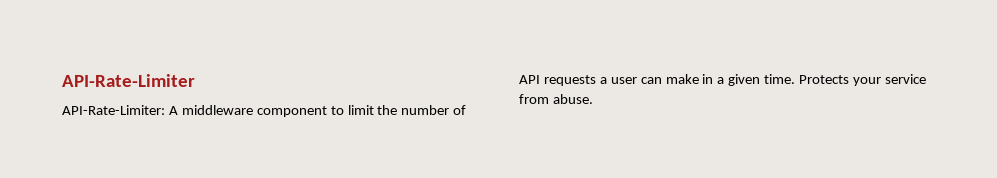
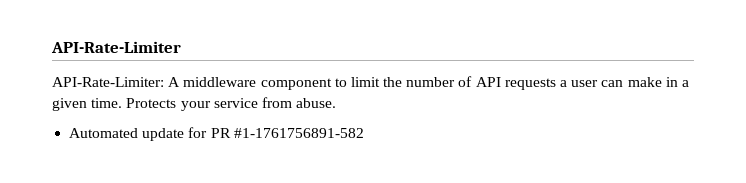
+ Automated update for PR #1-1761756891-582

